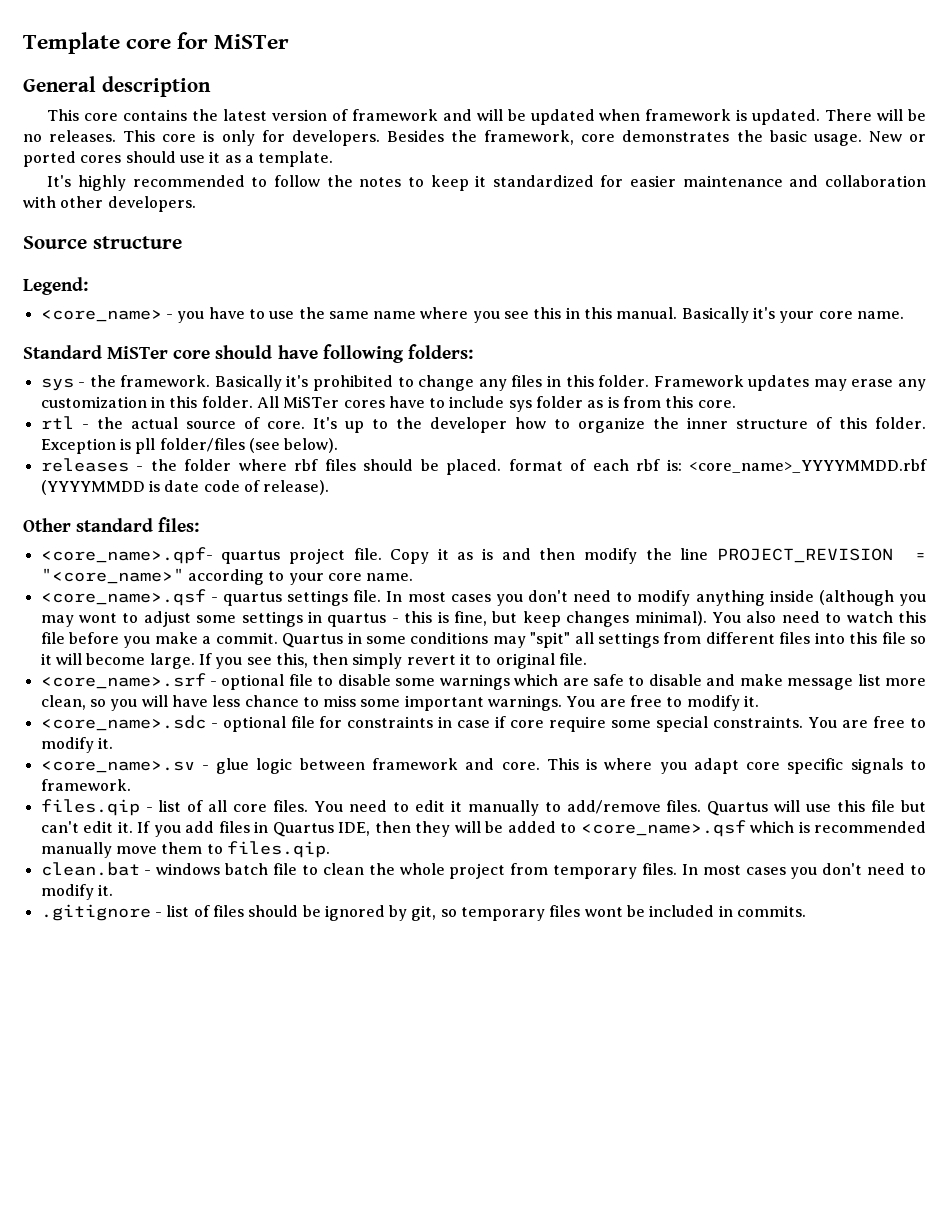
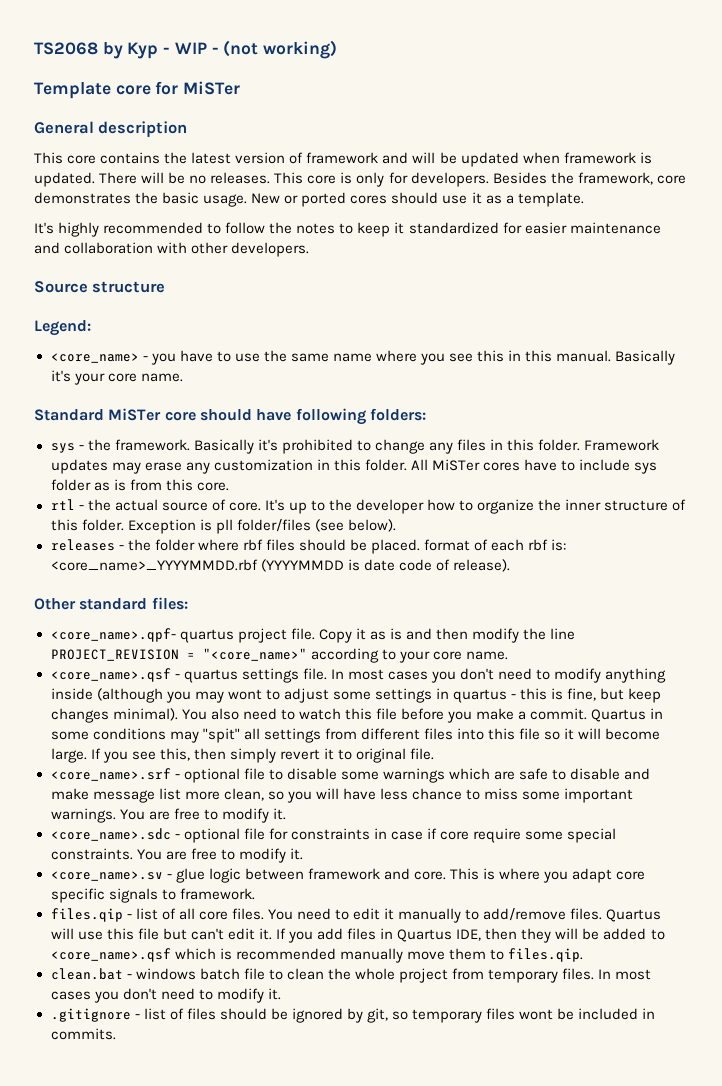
+ TS2068 by Kyp - WIP - (not working)

